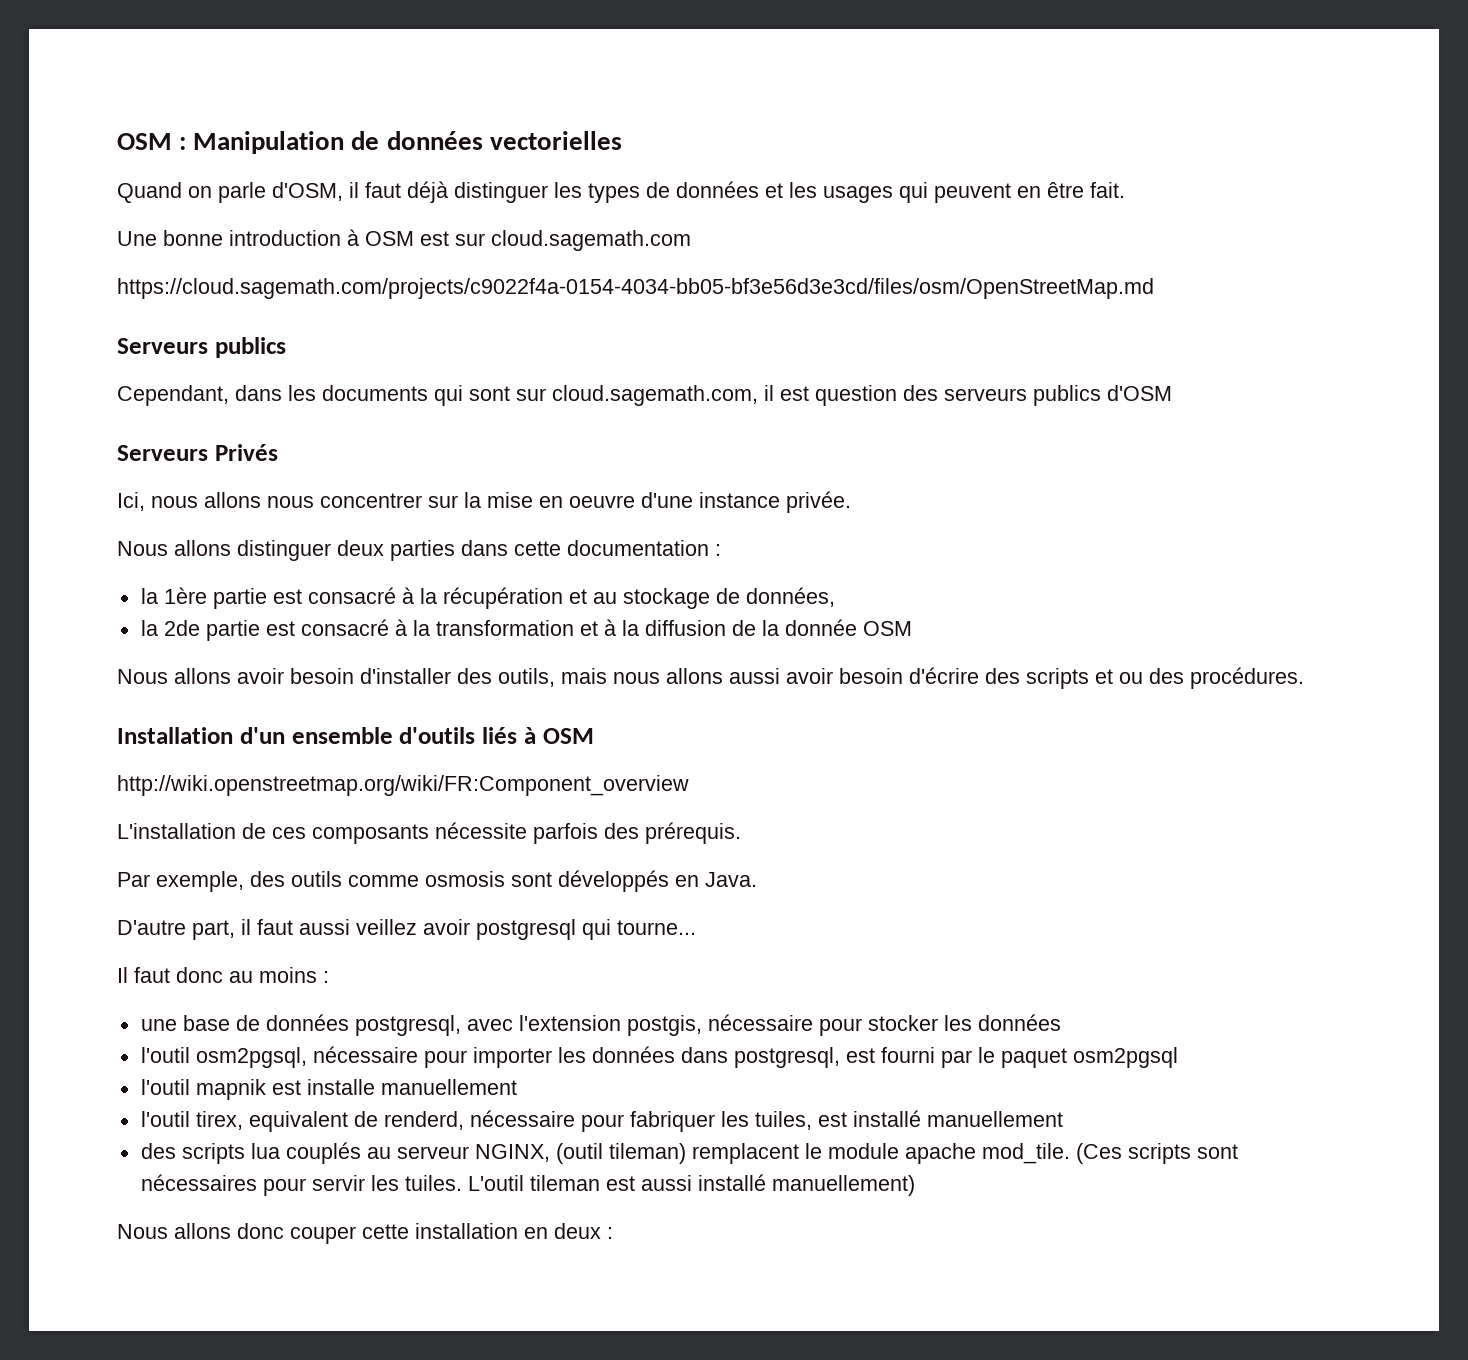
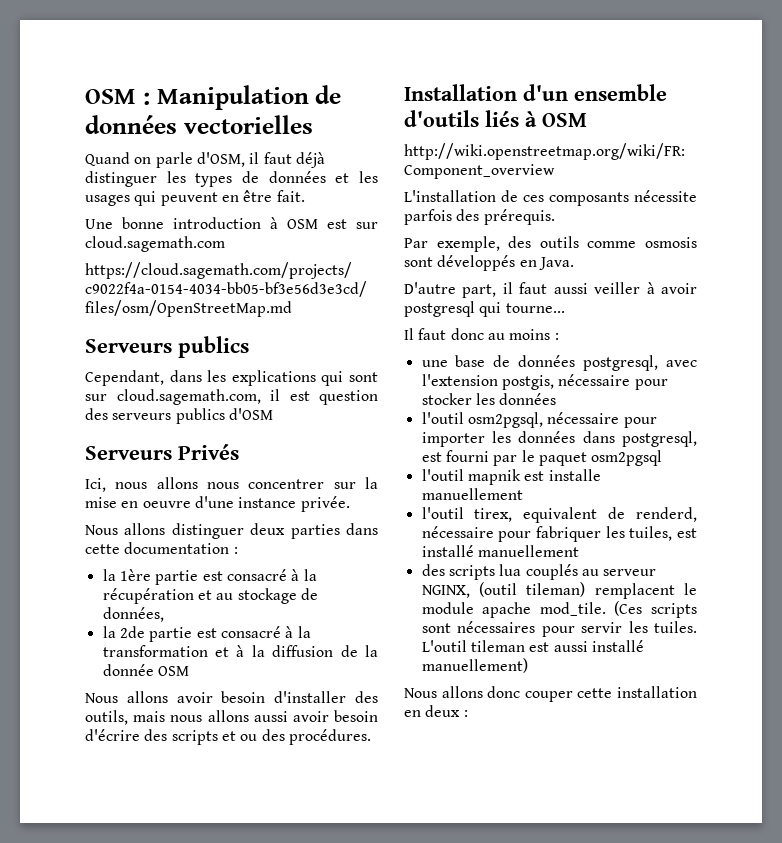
- Cependant, dans les documents qui sont sur cloud.sagemath.com, il est question des serveurs publics d'OSM
+ Cependant, dans les explications qui sont sur cloud.sagemath.com, il est question des serveurs publics d'OSM
- D'autre part, il faut aussi veillez avoir postgresql qui tourne...
+ D'autre part, il faut aussi veiller à avoir postgresql qui tourne...

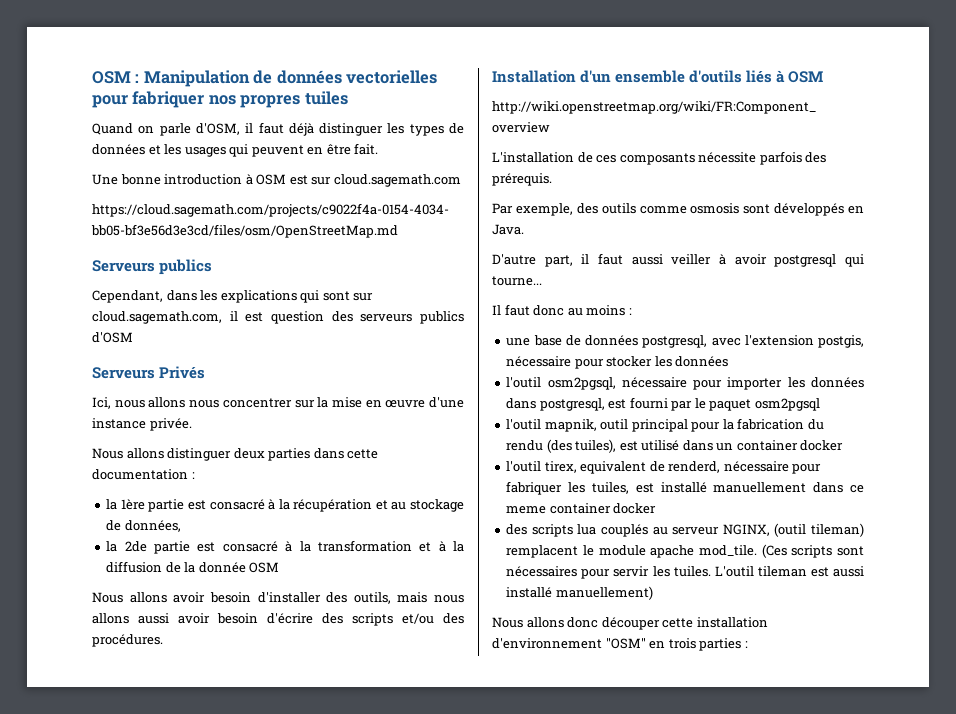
- OSM : Manipulation de données vectorielles
+ OSM : Manipulation de données vectorielles pour fabriquer nos propres tuiles
- Ici, nous allons nous concentrer sur la mise en oeuvre d'une instance privée.
+ Ici, nous allons nous concentrer sur la mise en œuvre d'une instance privée.
- Nous allons avoir besoin d'installer des outils, mais nous allons aussi avoir besoin d'écrire des scripts et ou des procédures.
+ Nous allons avoir besoin d'installer des outils, mais nous allons aussi avoir besoin d'écrire des scripts et/ou des procédures.
- l'outil mapnik est installe manuellement
+ l'outil mapnik, outil principal pour la fabrication du rendu (des tuiles), est utilisé dans un container docker
- l'outil tirex, equivalent de renderd, nécessaire pour fabriquer les tuiles, est installé manuellement
+ l'outil tirex, equivalent de renderd, nécessaire pour fabriquer les tuiles, est installé manuellement dans ce meme container docker
- Nous allons donc couper cette installation en deux :
+ Nous allons donc découper cette installation d'environnement "OSM" en trois parties :

